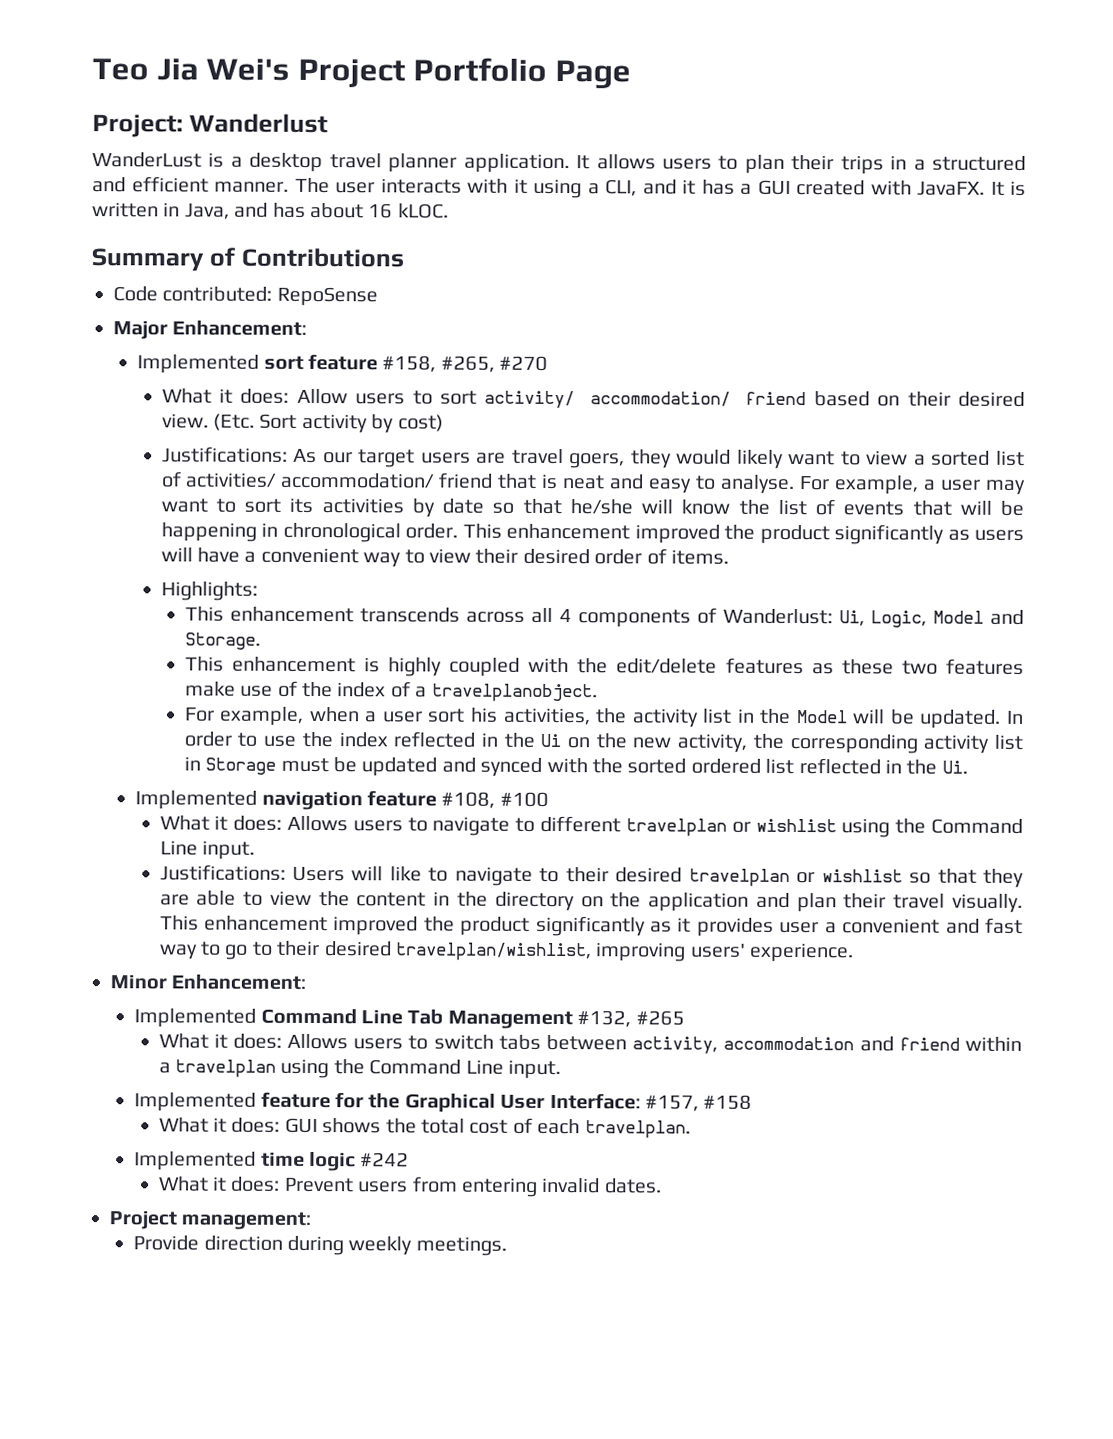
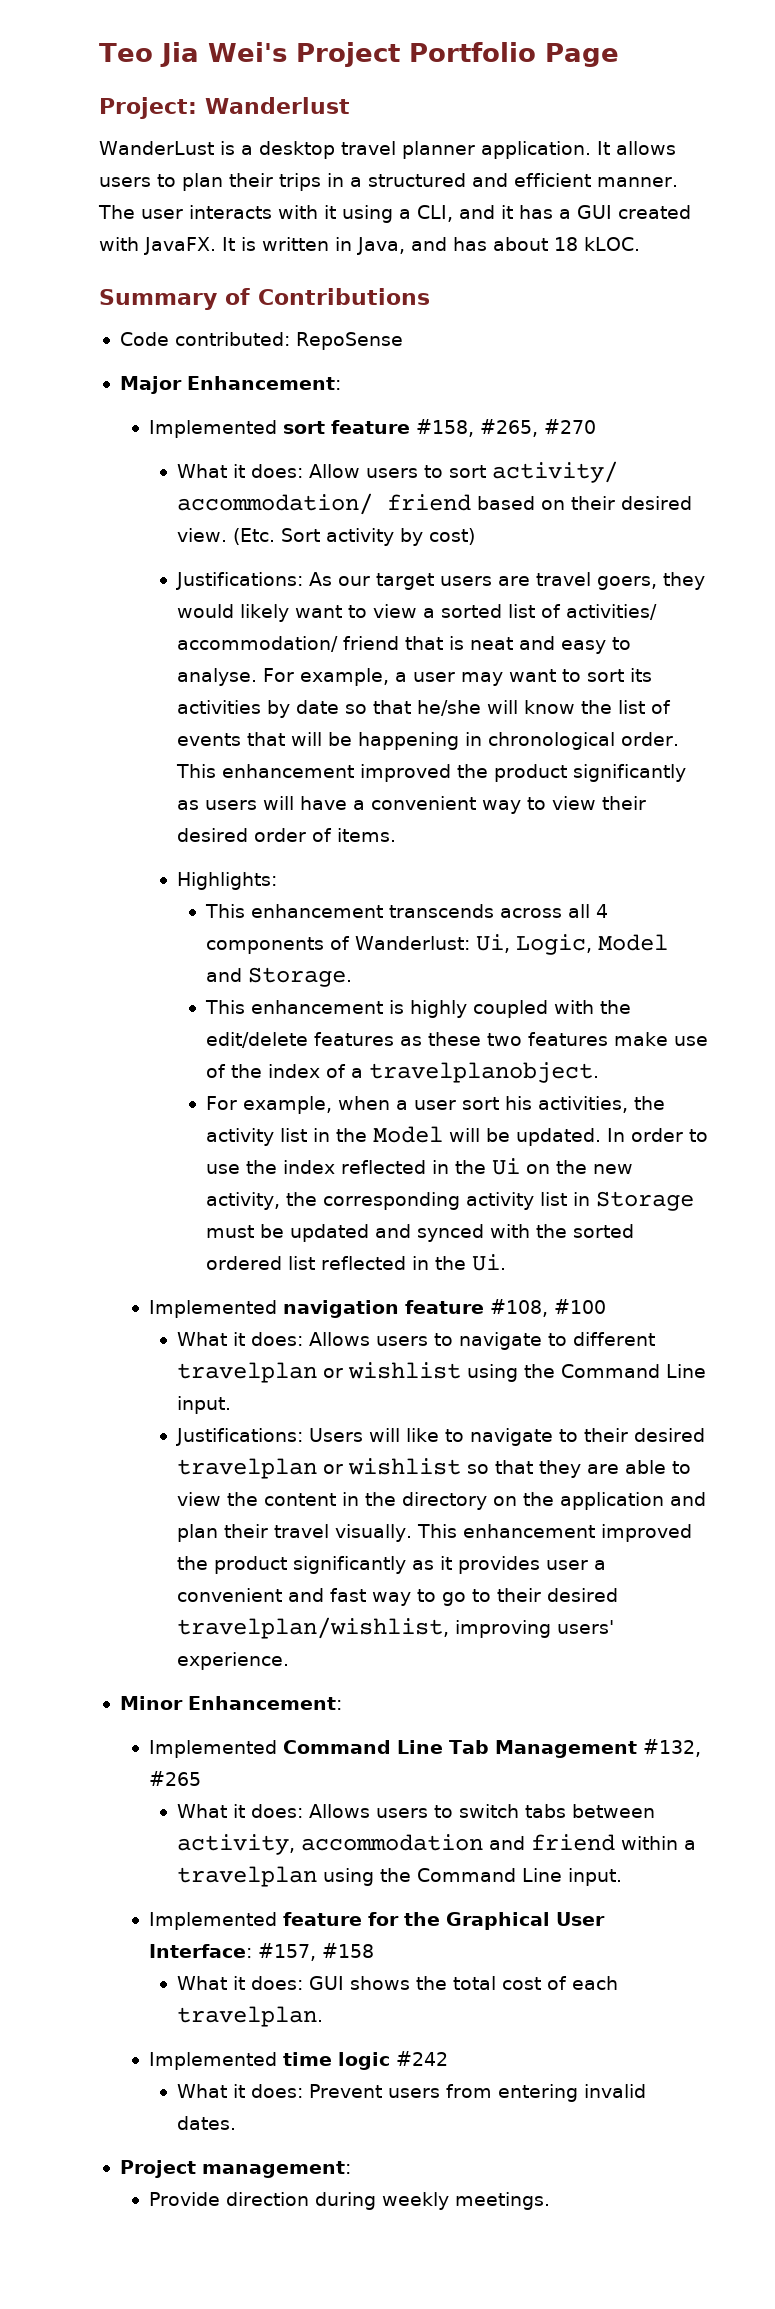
- It is written in Java, and has about 16 kLOC.
+ It is written in Java, and has about 18 kLOC.

